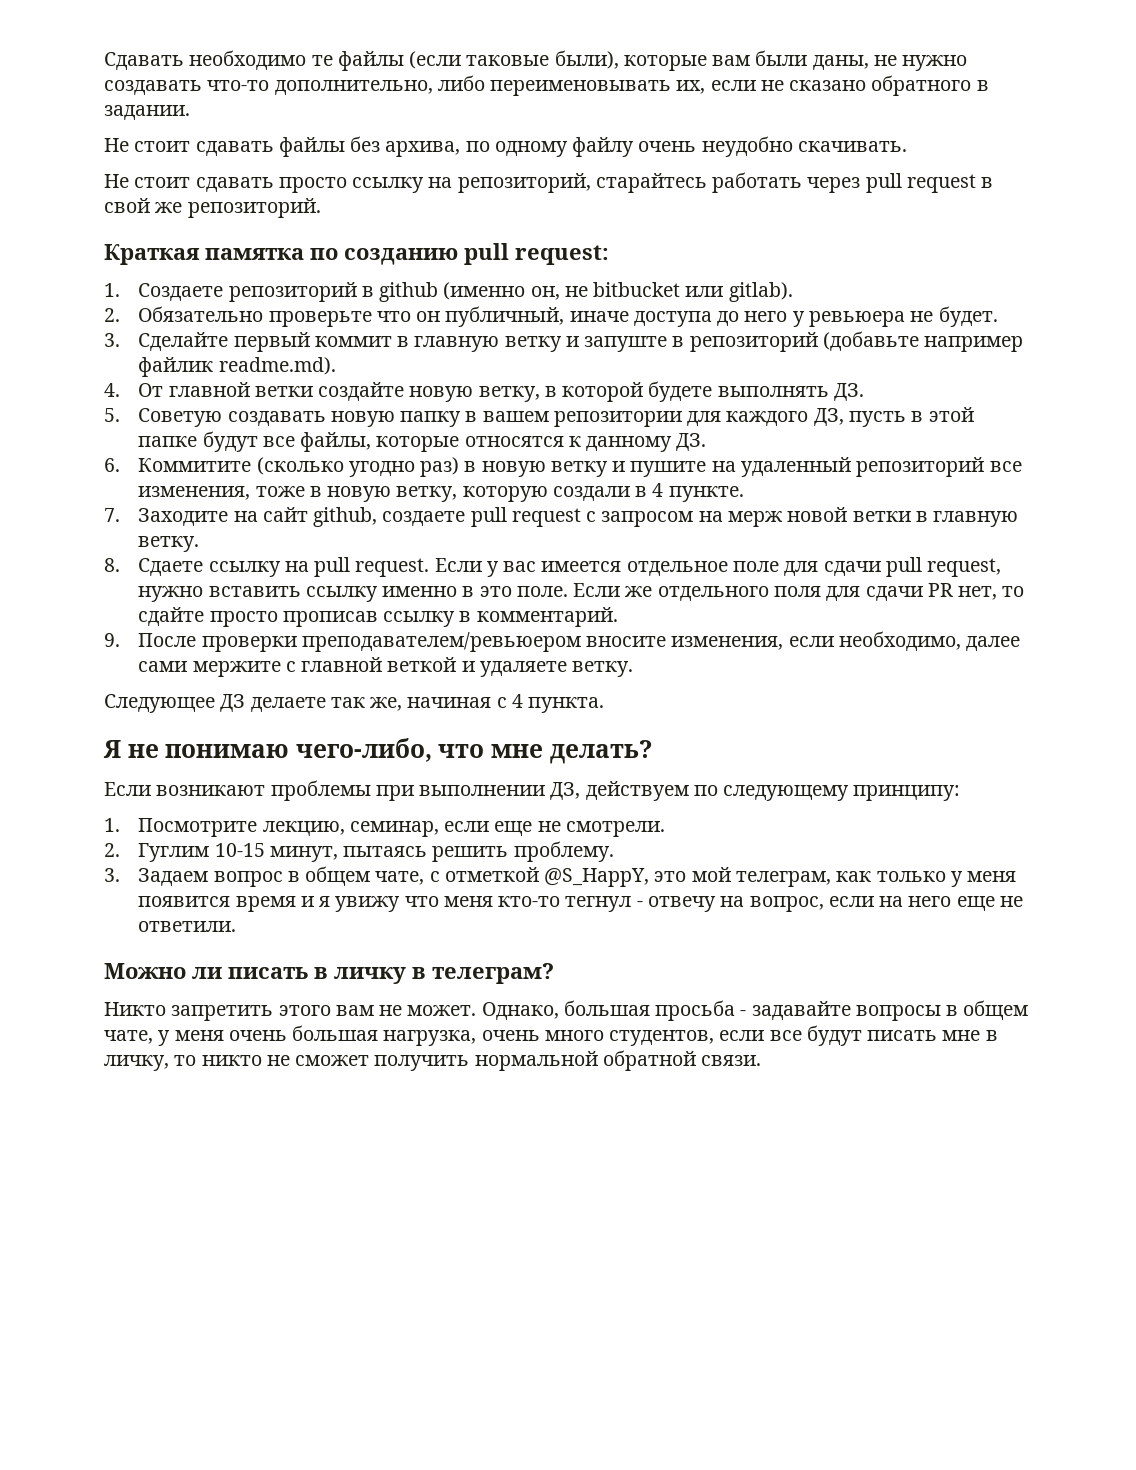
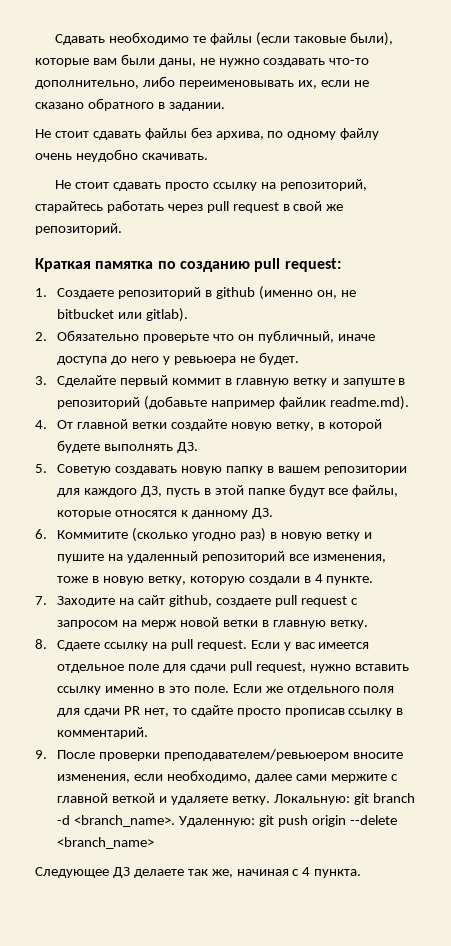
+ Локальную: git branch -d <branch_name>. Удаленную: git push origin --delete <branch_name>
- Я не понимаю чего-либо, что мне делать?
- Если возникают проблемы при выполнении ДЗ, действуем по следующему принципу:
- 1. Посмотрите лекцию, семинар, если еще не смотрели.
- 2. Гуглим 10-15 минут, пытаясь решить проблему.
- 3. Задаем вопрос в общем чате, с отметкой @S_HappY, это мой телеграм, как только у меня появится время и я увижу что меня кто-то тегнул - отвечу на вопрос, если на него еще не ответили.
- Можно ли писать в личку в телеграм?
- Никто запретить этого вам не может. Однако, большая просьба - задавайте вопросы в общем чате, у меня очень большая нагрузка, очень много студентов, если все будут писать мне в личку, то никто не сможет получить нормальной обратной связи.

